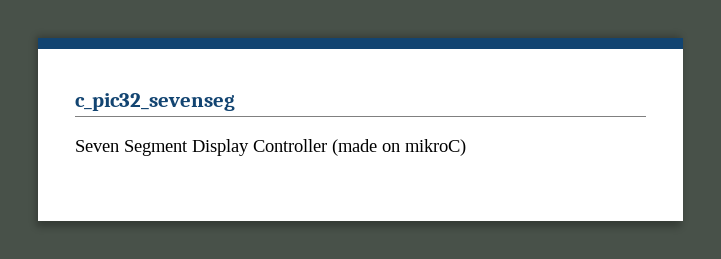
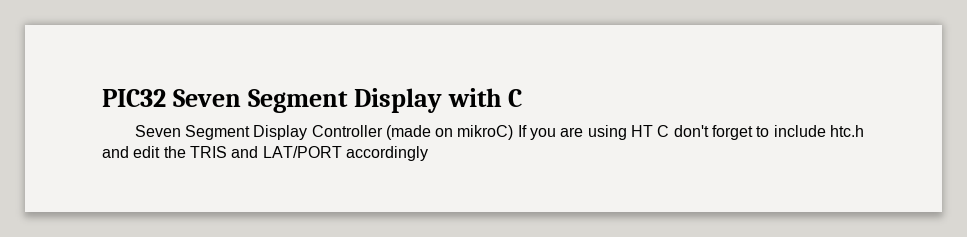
- c_pic32_sevenseg
+ PIC32 Seven Segment Display with C
- Seven Segment Display Controller (made on mikroC)
+ Seven Segment Display Controller (made on mikroC) If you are using HT C don't forget to include htc.h and edit the TRIS and LAT/PORT accordingly

